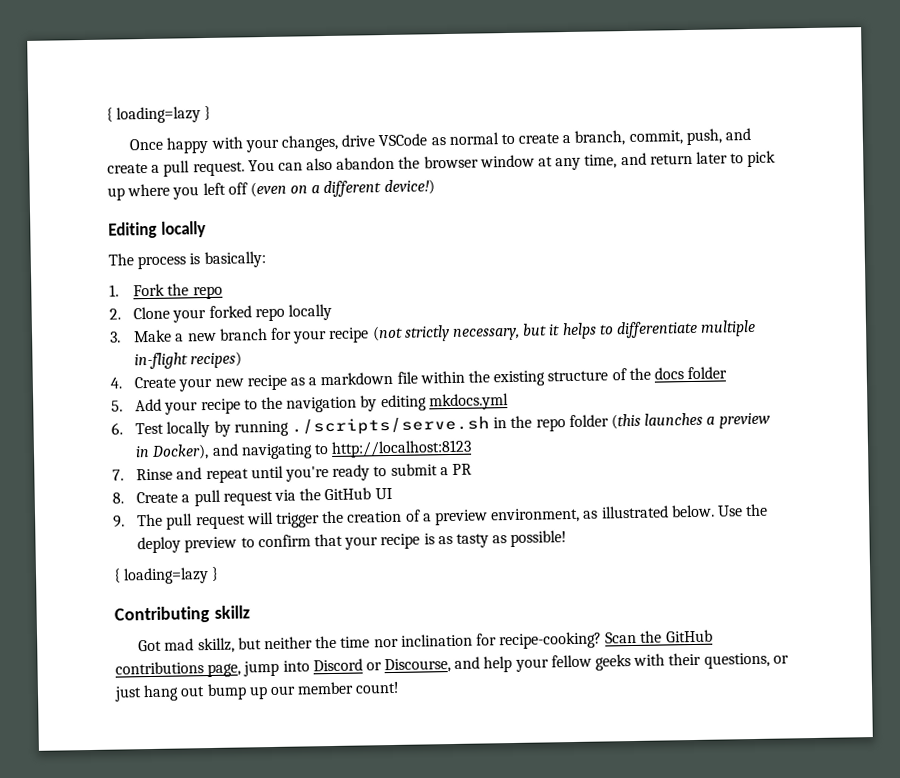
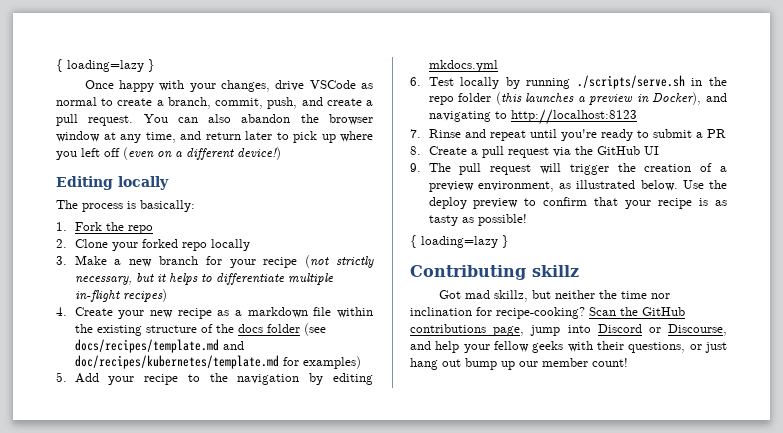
- 4. Create your new recipe as a markdown file within the existing structure of the docs folder
+ 4. Create your new recipe as a markdown file within the existing structure of the docs folder (see docs/recipes/template.md and doc/recipes/kubernetes/template.md for examples)

